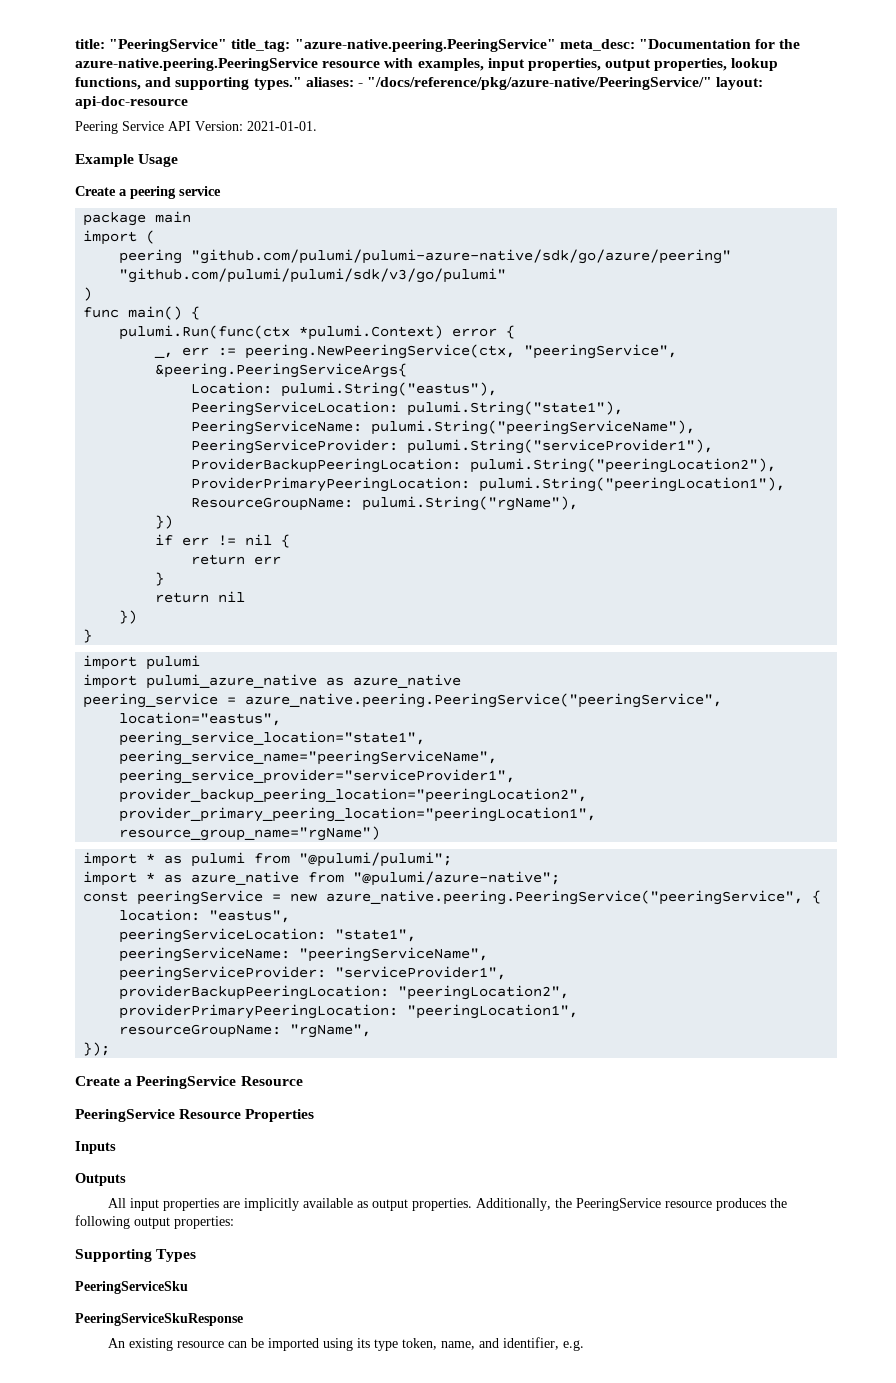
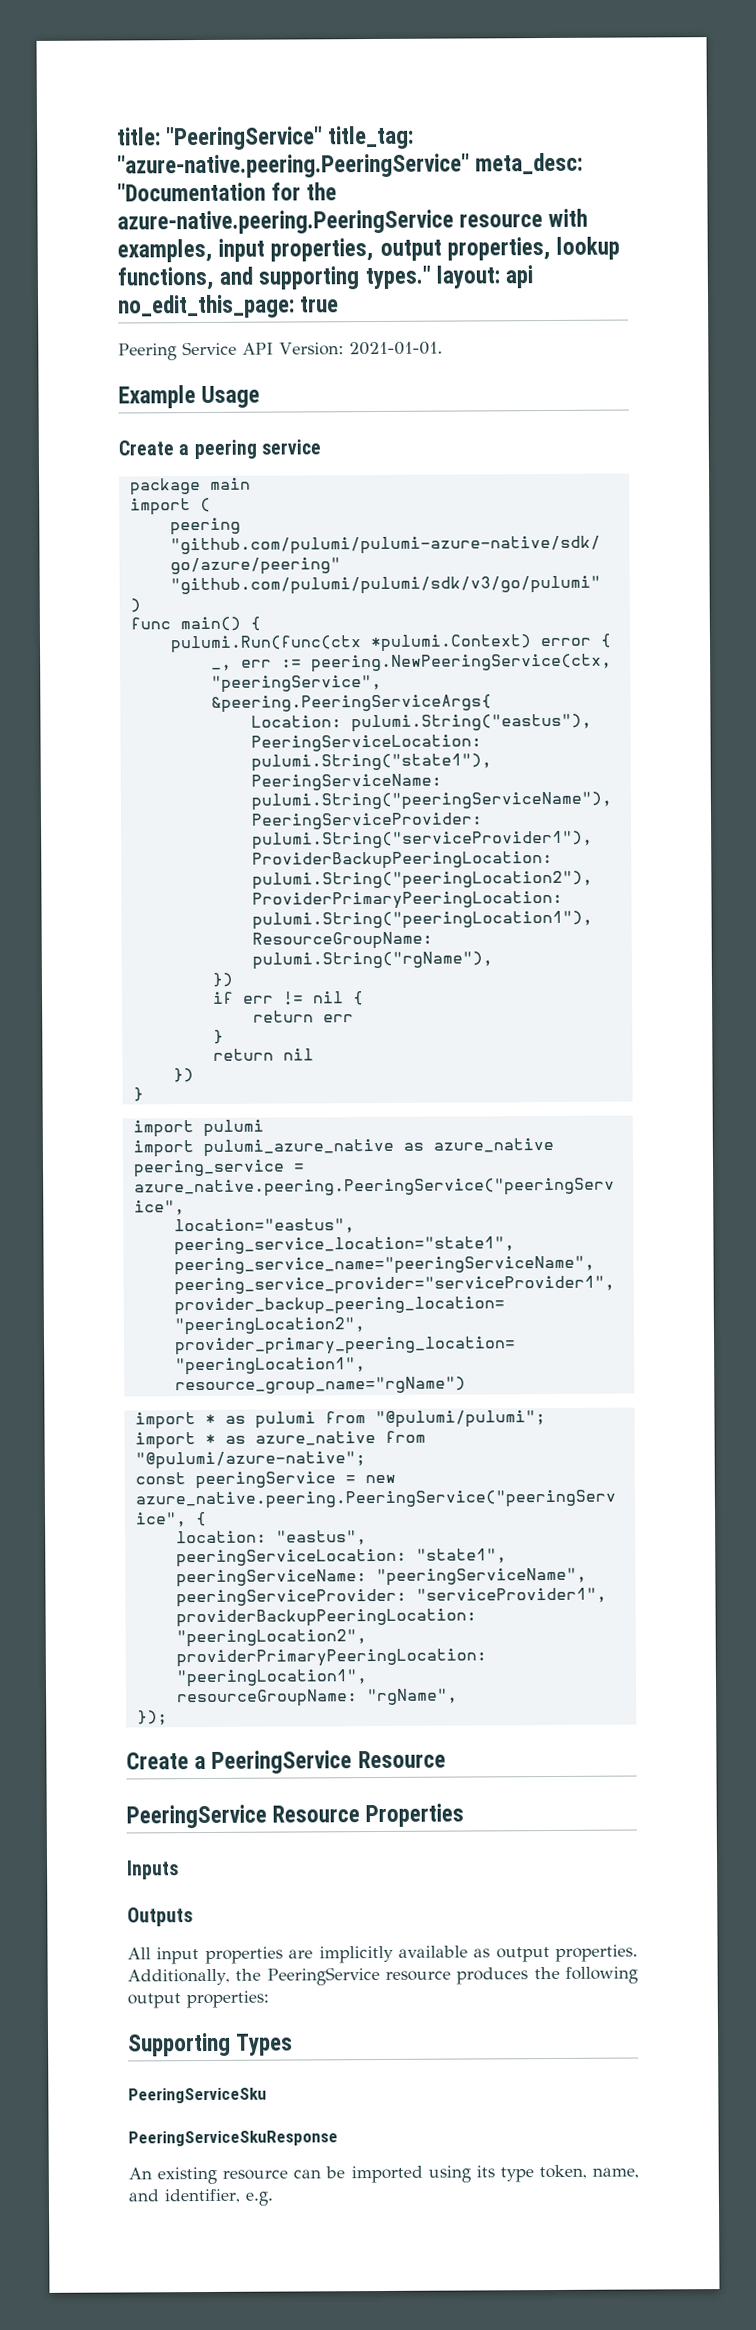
- title: "PeeringService" title_tag: "azure-native.peering.PeeringService" meta_desc: "Documentation for the azure-native.peering.PeeringService resource with examples, input properties, output properties, lookup functions, and supporting types." aliases: - "/docs/reference/pkg/azure-native/PeeringService/" layout: api-doc-resource
+ title: "PeeringService" title_tag: "azure-native.peering.PeeringService" meta_desc: "Documentation for the azure-native.peering.PeeringService resource with examples, input properties, output properties, lookup functions, and supporting types." layout: api no_edit_this_page: true

